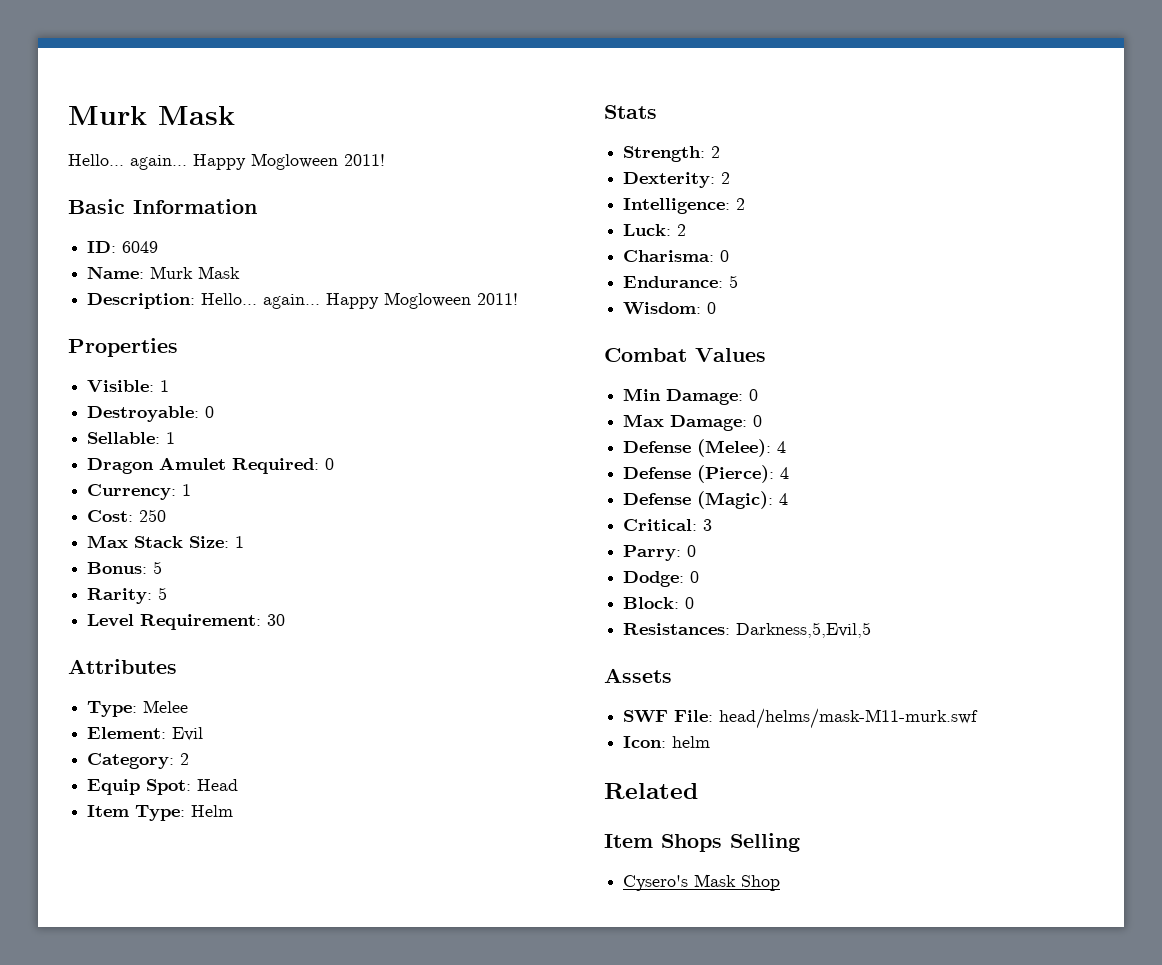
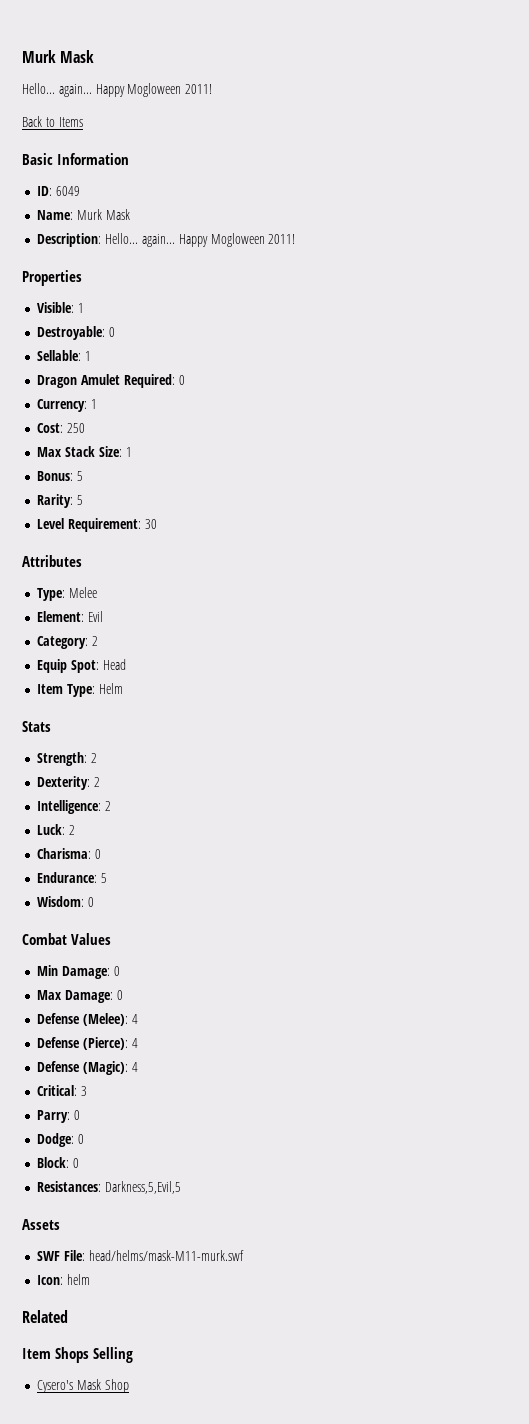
+ Back to Items

